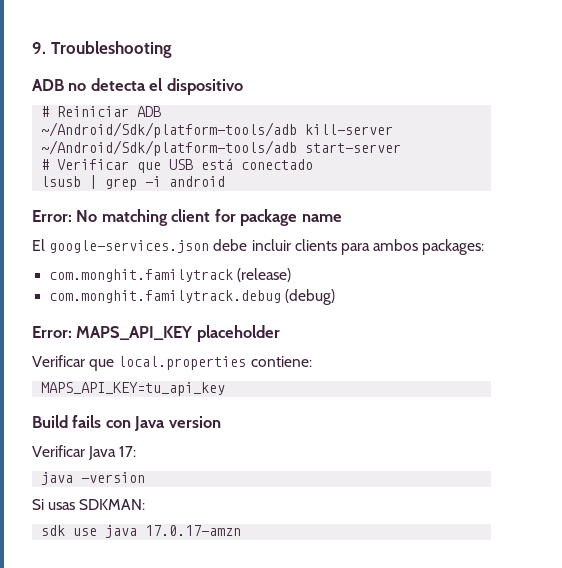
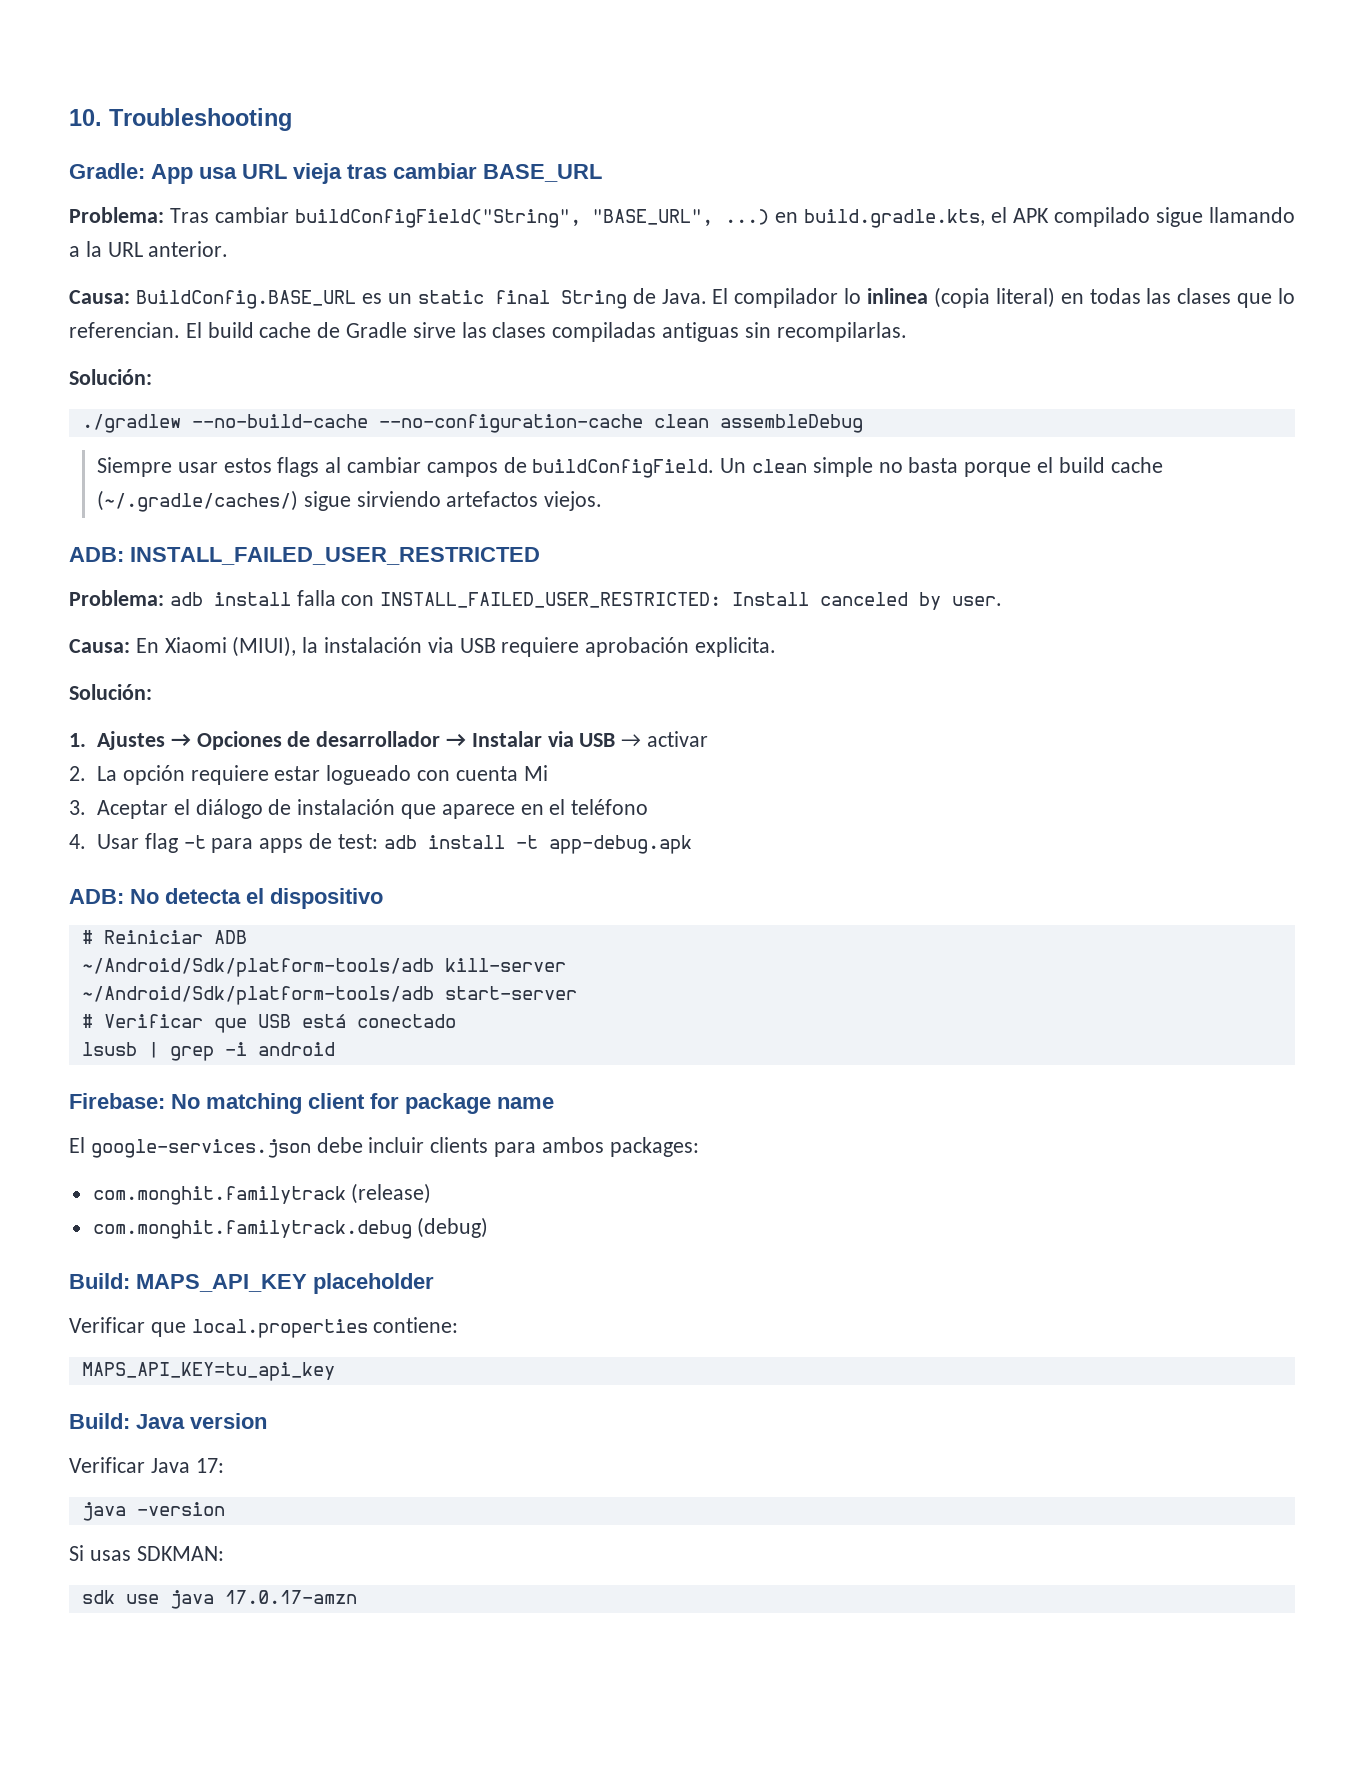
- 9. Troubleshooting
+ 10. Troubleshooting
- ADB no detecta el dispositivo
+ Gradle: App usa URL vieja tras cambiar BASE_URL
+ Problema: Tras cambiar buildConfigField("String", "BASE_URL", ...) en build.gradle.kts, el APK compilado sigue llamando a la URL anterior.
+ Causa: BuildConfig.BASE_URL es un static final String de Java. El compilador lo inlinea (copia literal) en todas las clases que lo referencian. El build cache de Gradle sirve las clases compiladas antiguas sin recompilarlas.
+ Solución:
+ ./gradlew --no-build-cache --no-configuration-cache clean assembleDebug
+ Siempre usar estos flags al cambiar campos de buildConfigField. Un clean simple no basta porque el build cache (~/.gradle/caches/) sigue sirviendo artefactos viejos.
+ ADB: INSTALL_FAILED_USER_RESTRICTED
+ Problema: adb install falla con INSTALL_FAILED_USER_RESTRICTED: Install canceled by user.
+ Causa: En Xiaomi (MIUI), la instalación via USB requiere aprobación explicita.
+ Solución:
+ 1. Ajustes → Opciones de desarrollador → Instalar via USB → activar
+ 2. La opción requiere estar logueado con cuenta Mi
+ 3. Aceptar el diálogo de instalación que aparece en el teléfono
+ 4. Usar flag -t para apps de test: adb install -t app-debug.apk
+ ADB: No detecta el dispositivo
- Error: No matching client for package name
+ Firebase: No matching client for package name
- Error: MAPS_API_KEY placeholder
+ Build: MAPS_API_KEY placeholder
- Build fails con Java version
+ Build: Java version

